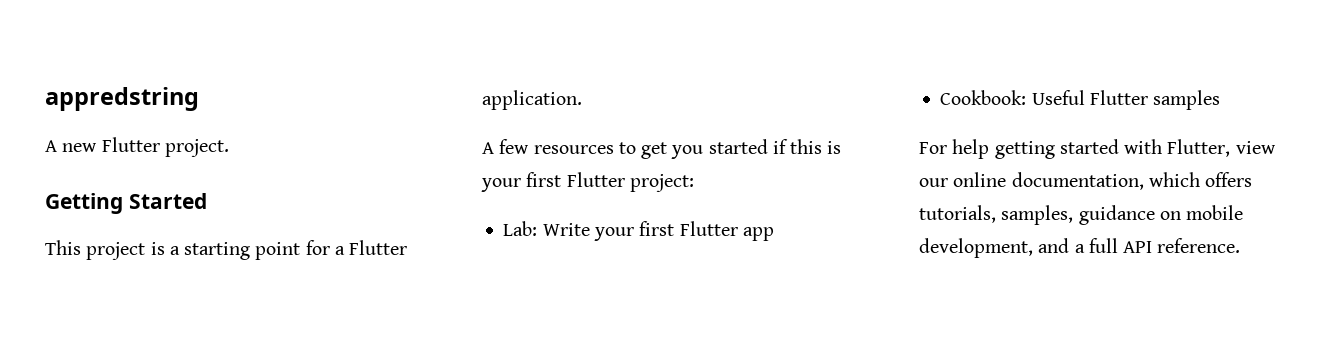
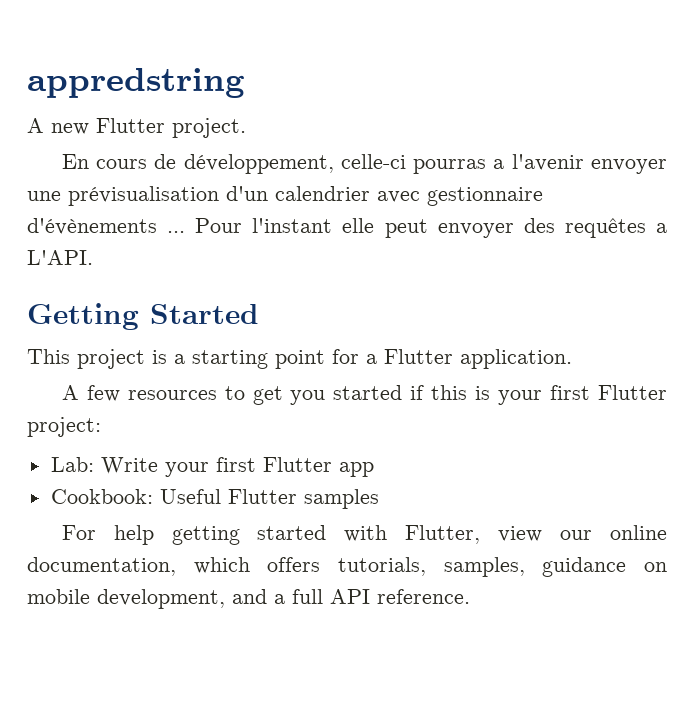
+ En cours de développement, celle-ci pourras a l'avenir envoyer une prévisualisation d'un calendrier avec gestionnaire d'évènements ... Pour l'instant elle peut envoyer des requêtes a L'API.

